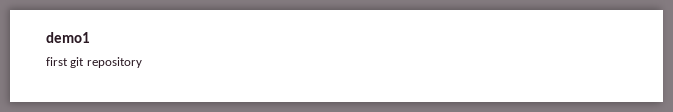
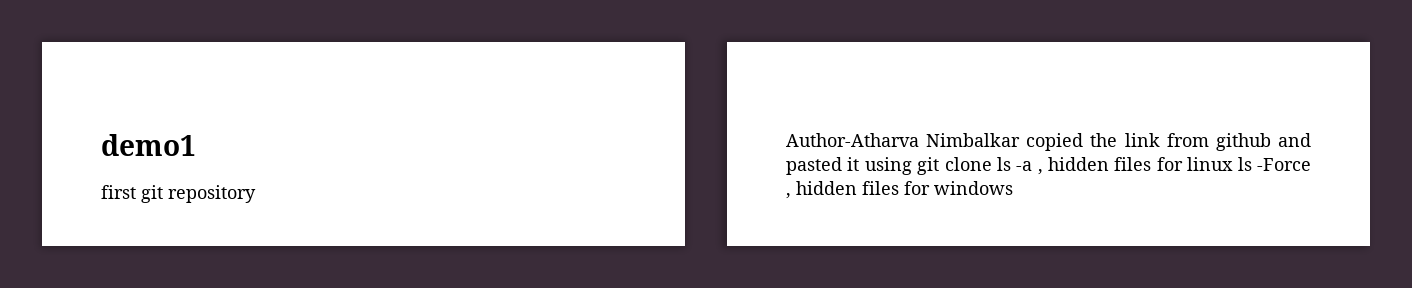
+ Author-Atharva Nimbalkar copied the link from github and pasted it using git clone ls -a , hidden files for linux ls -Force , hidden files for windows

